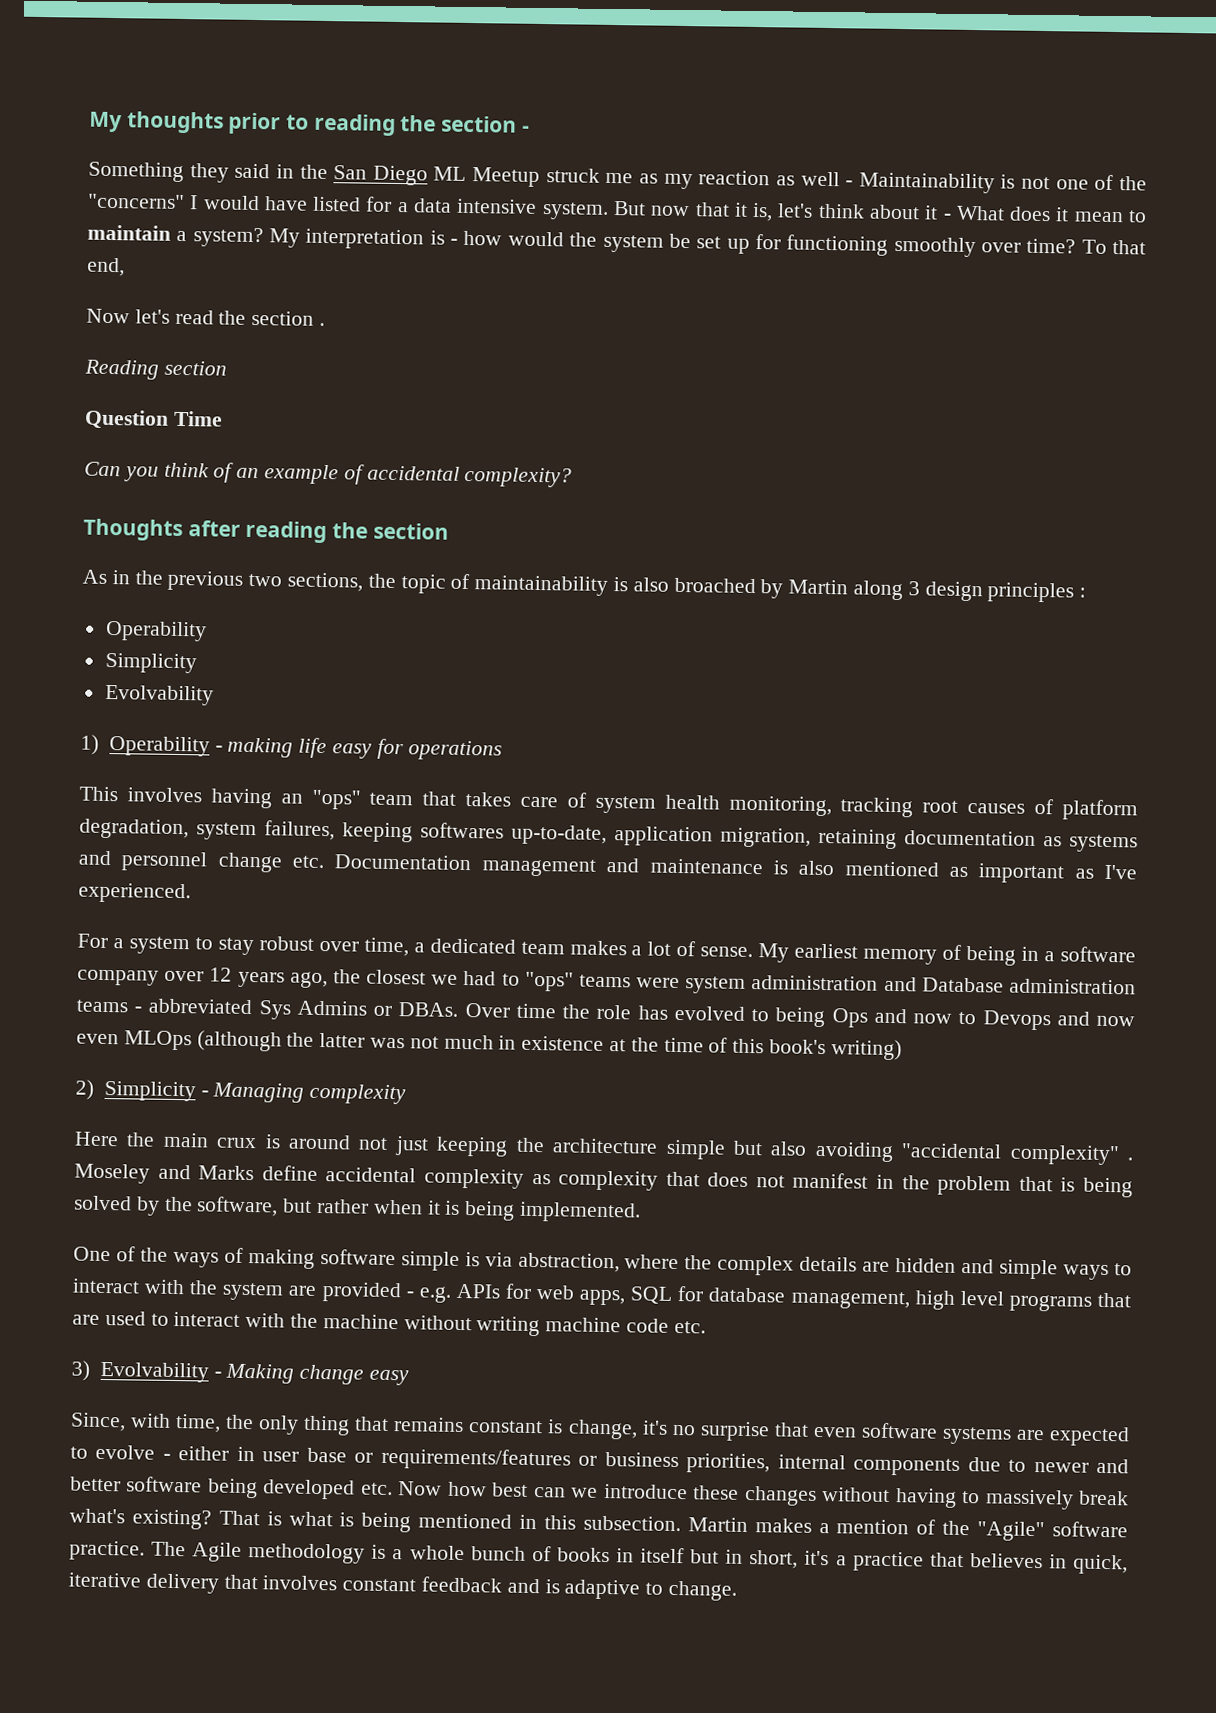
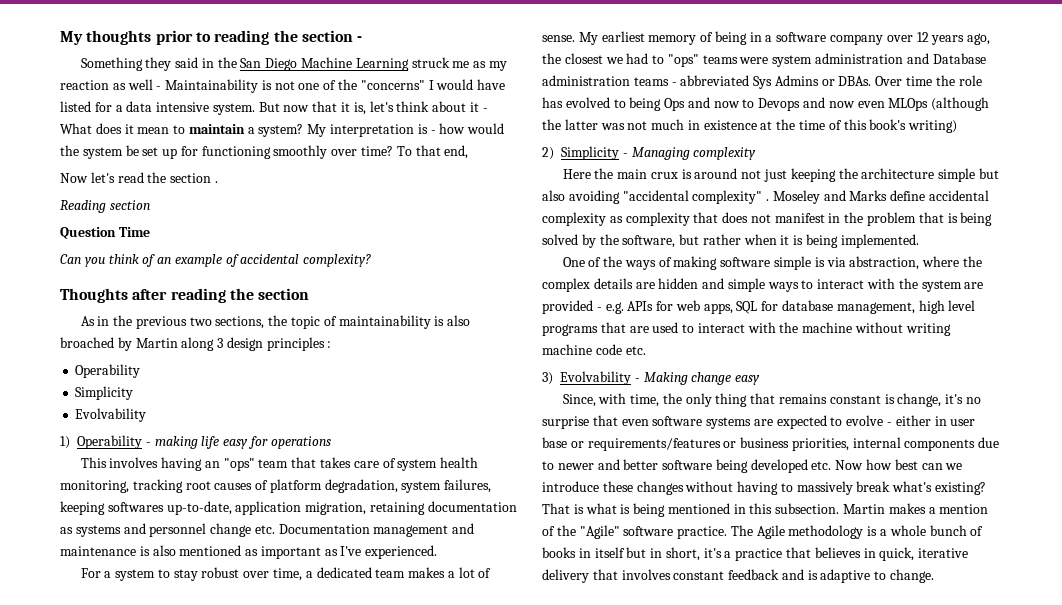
- Something they said in the San Diego ML Meetup struck me as my reaction as well - Maintainability is not one of the "concerns" I would have listed for a data intensive system.
+ Something they said in the San Diego Machine Learning struck me as my reaction as well - Maintainability is not one of the "concerns" I would have listed for a data intensive system.

